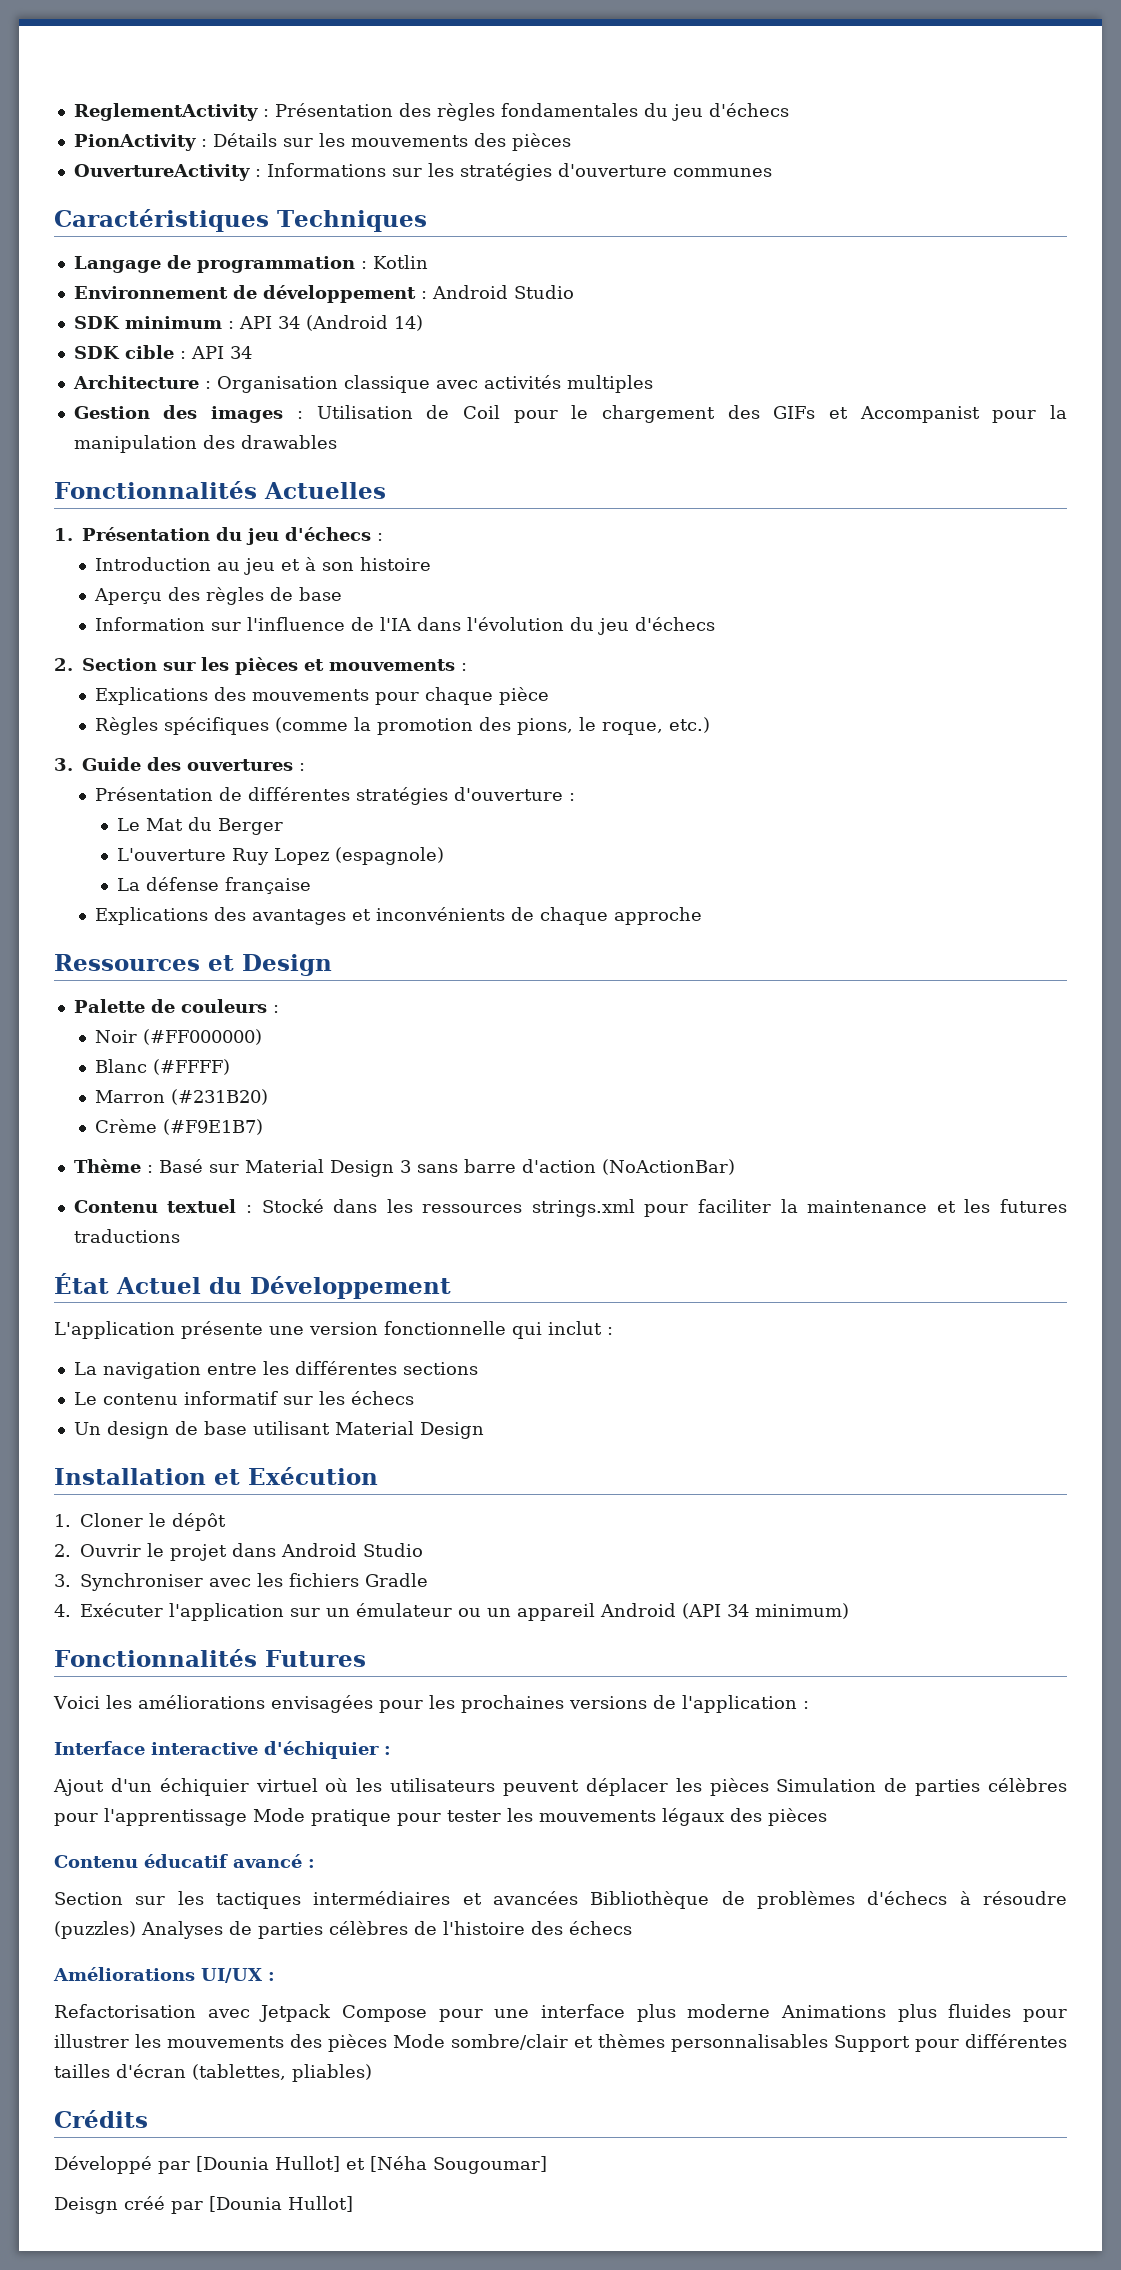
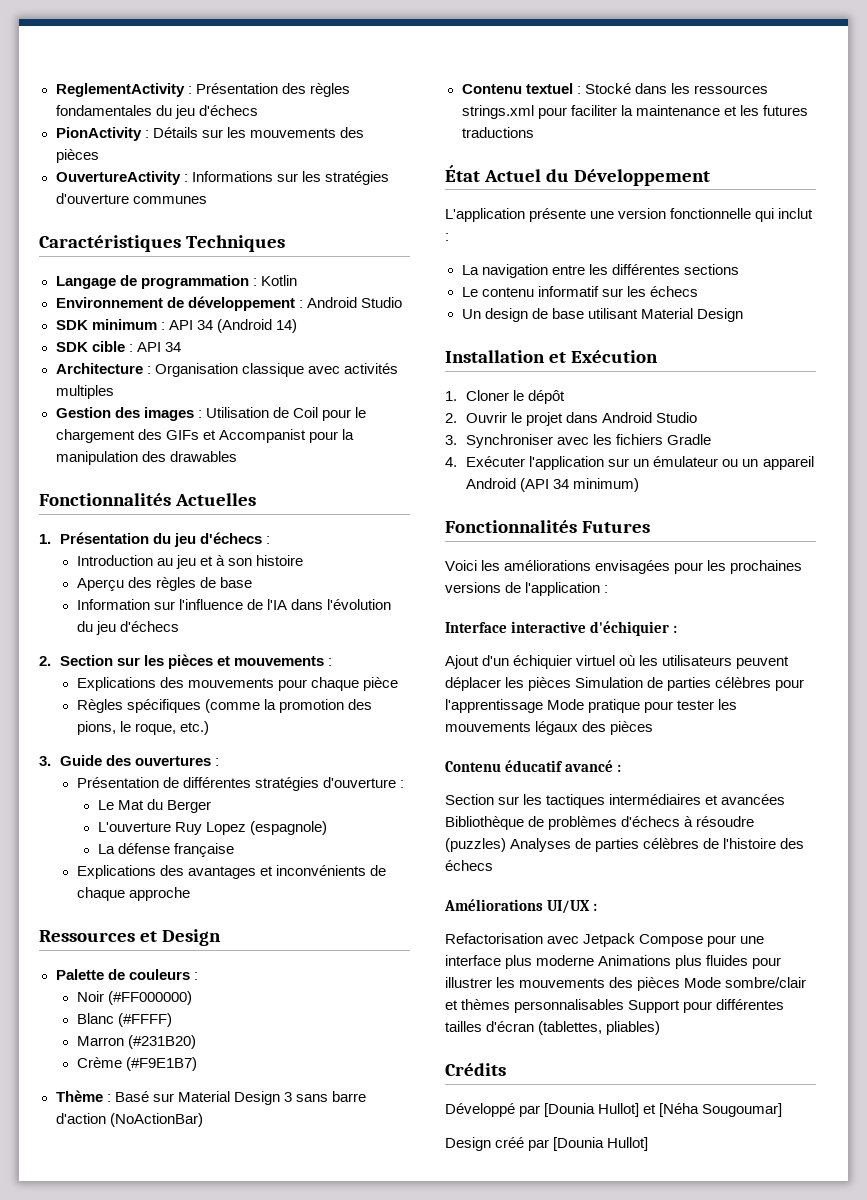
- Deisgn créé par [Dounia Hullot]
+ Design créé par [Dounia Hullot]

